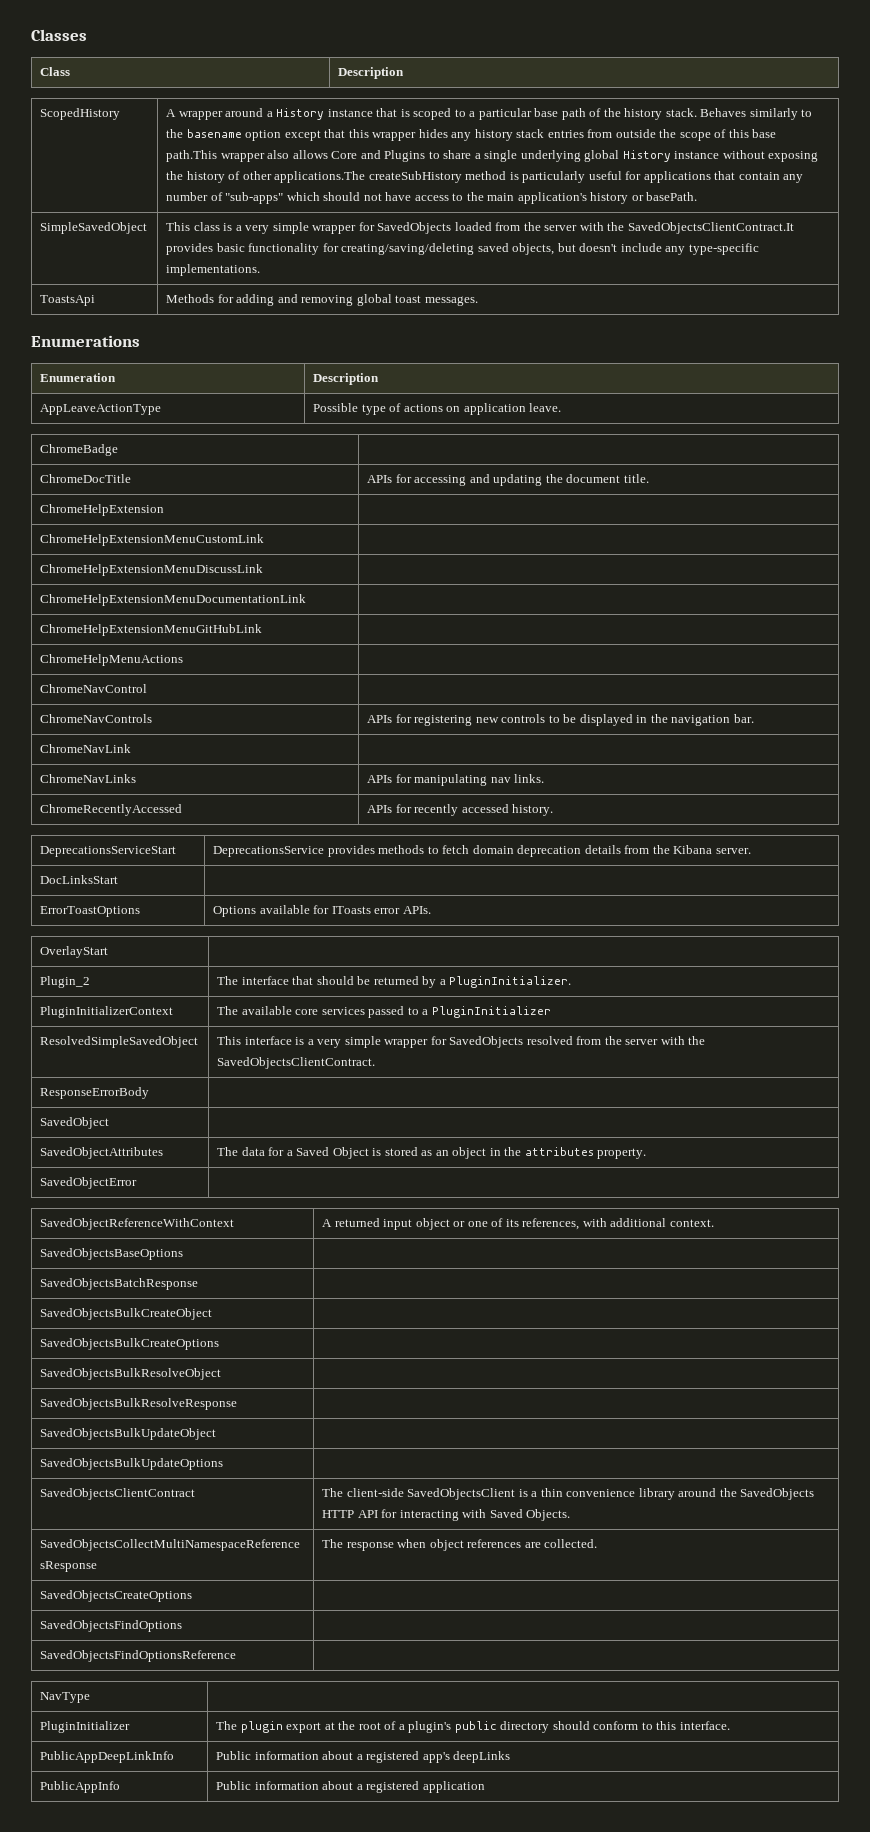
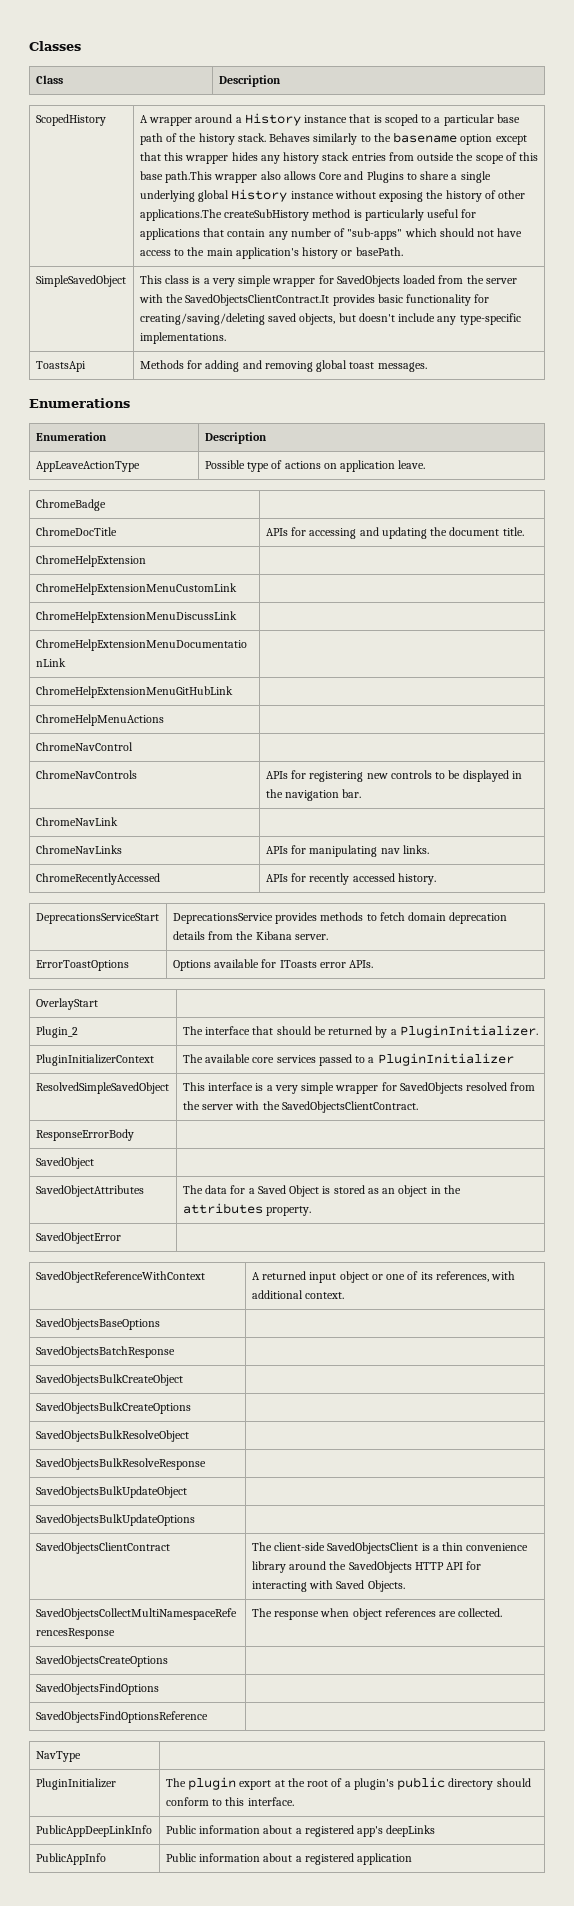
- DocLinksStart |

